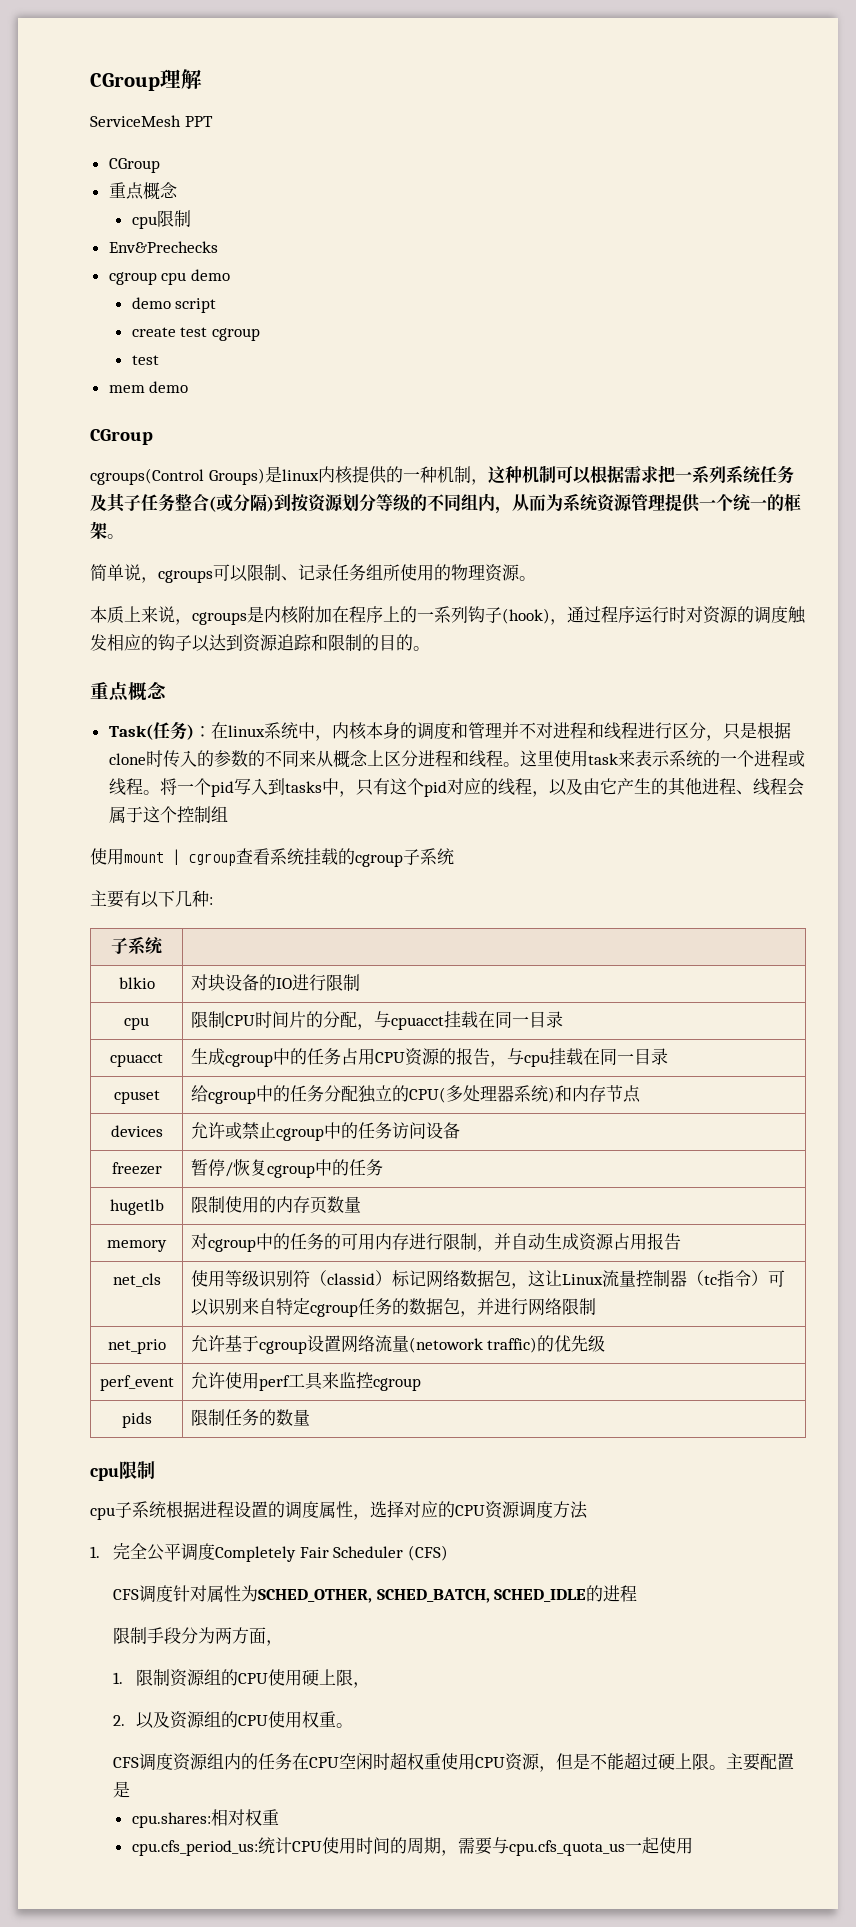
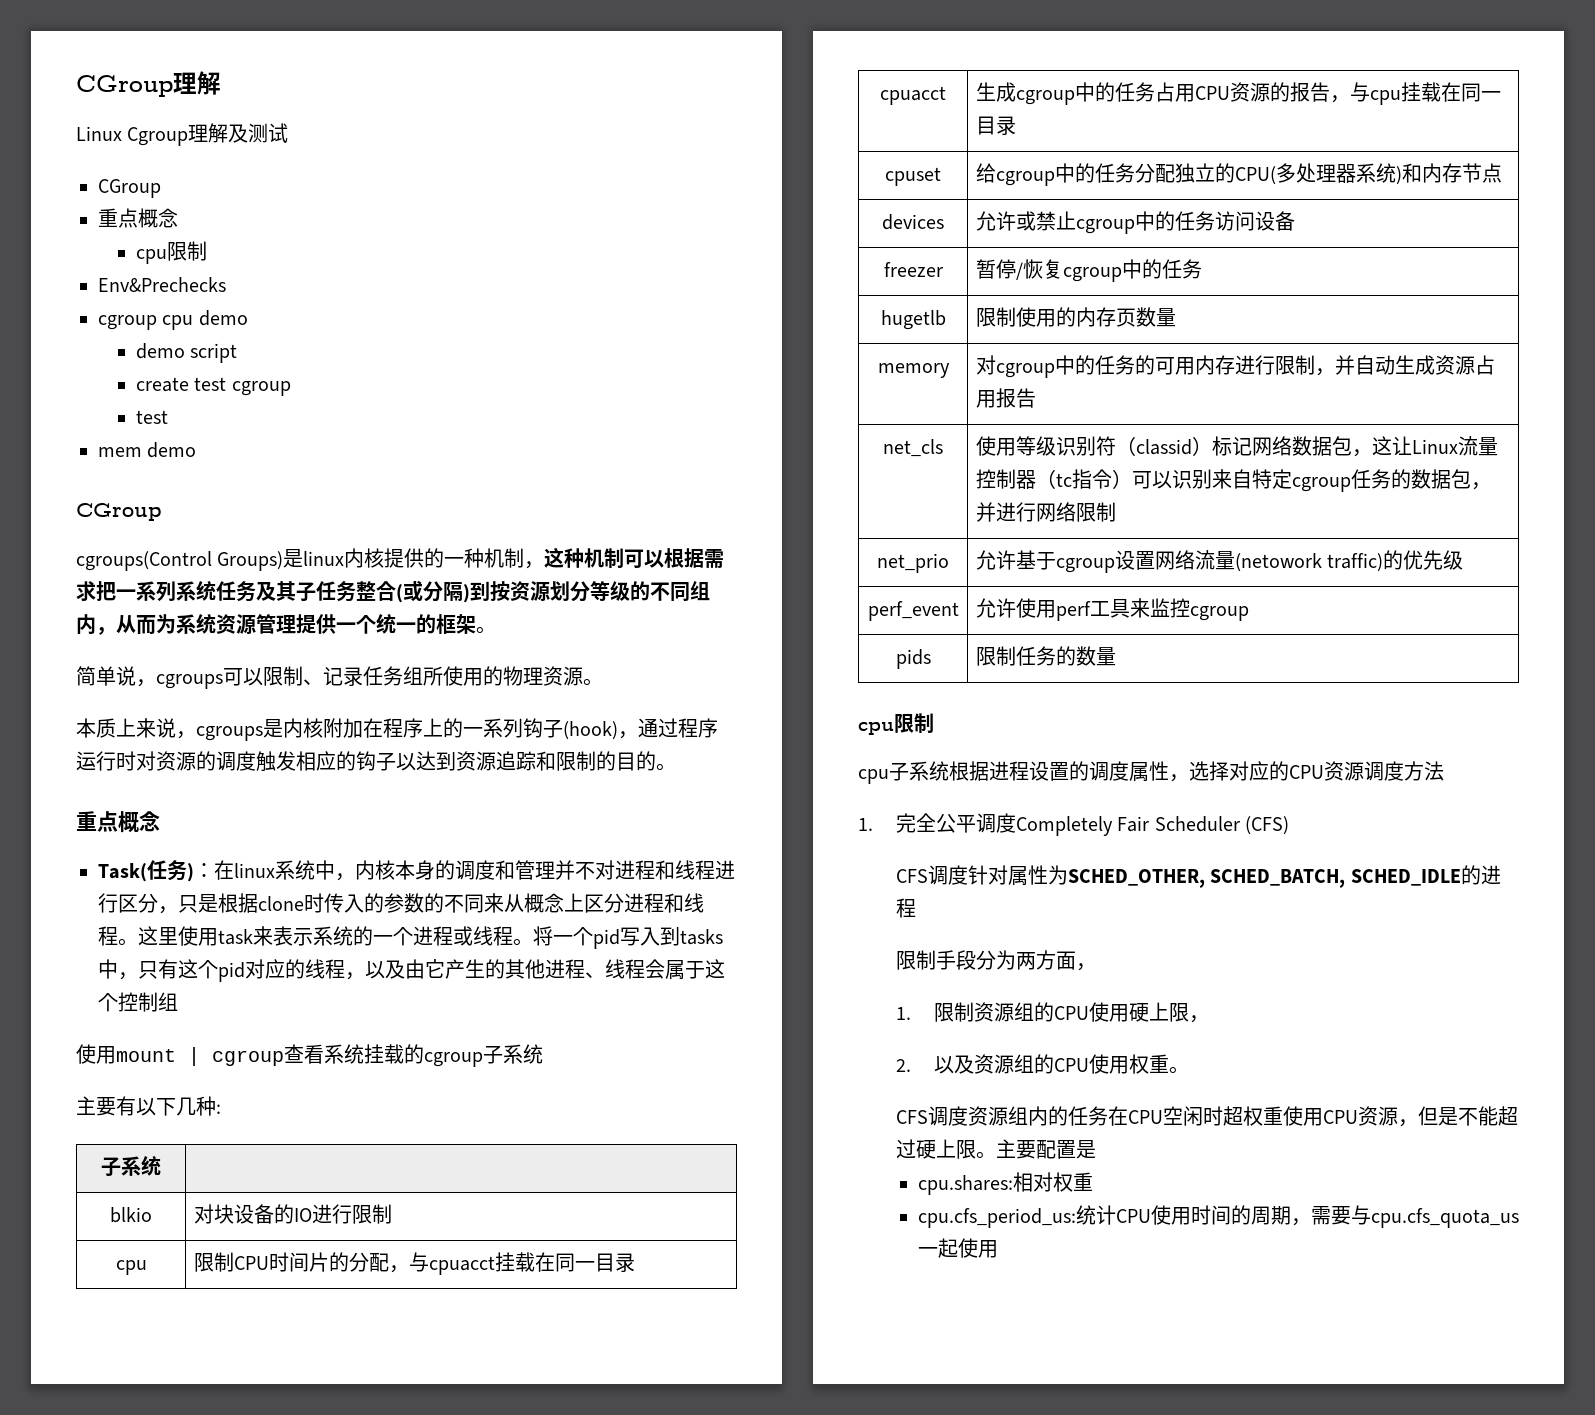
- ServiceMesh PPT
+ Linux Cgroup理解及测试

